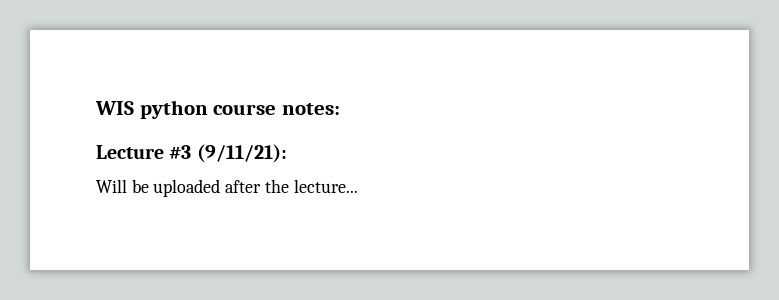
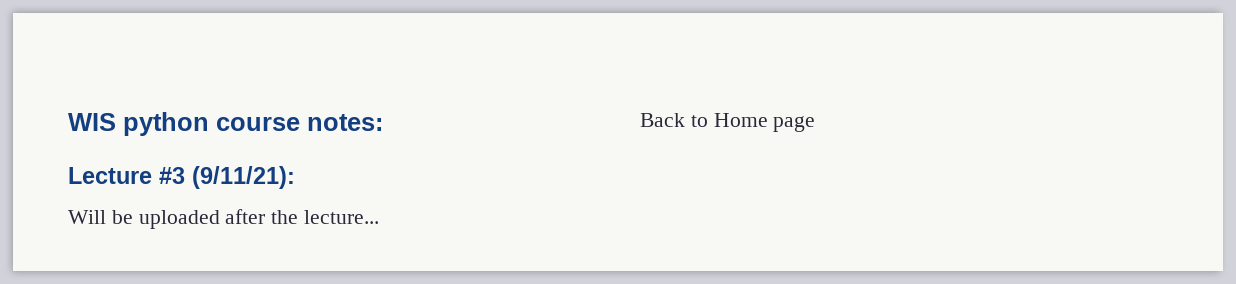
+ Back to Home page

